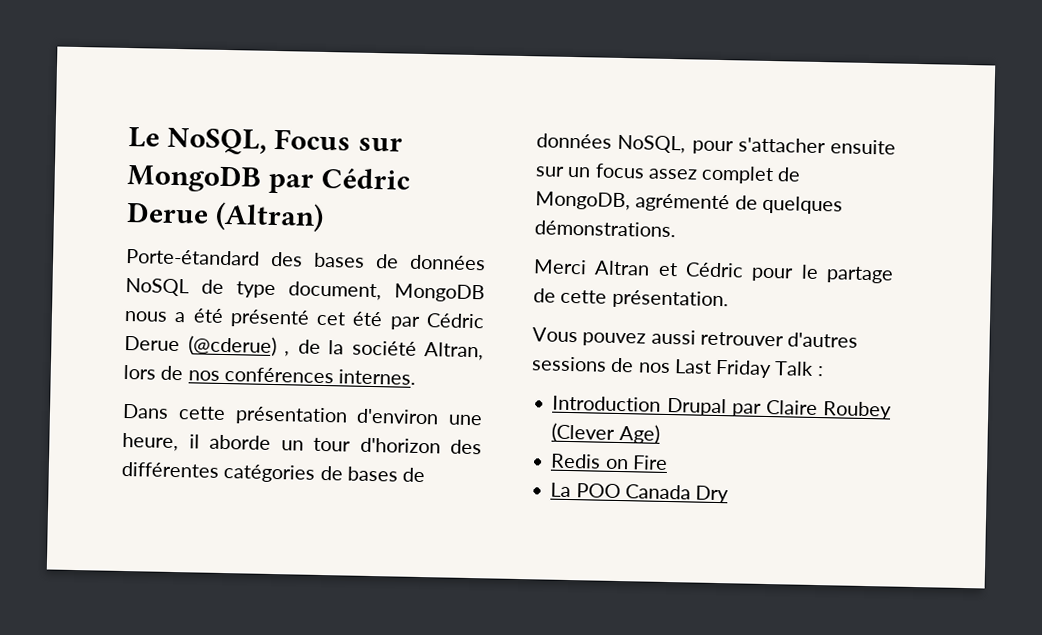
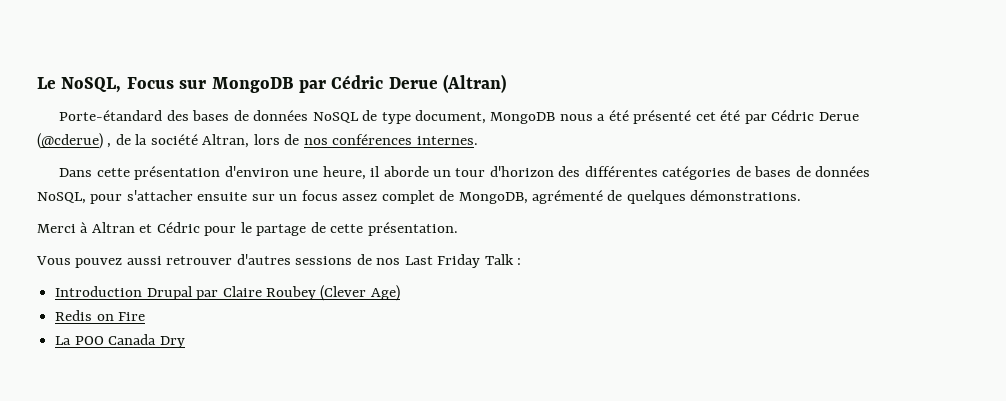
- Merci Altran et Cédric pour le partage de cette présentation.
+ Merci à Altran et Cédric pour le partage de cette présentation.

